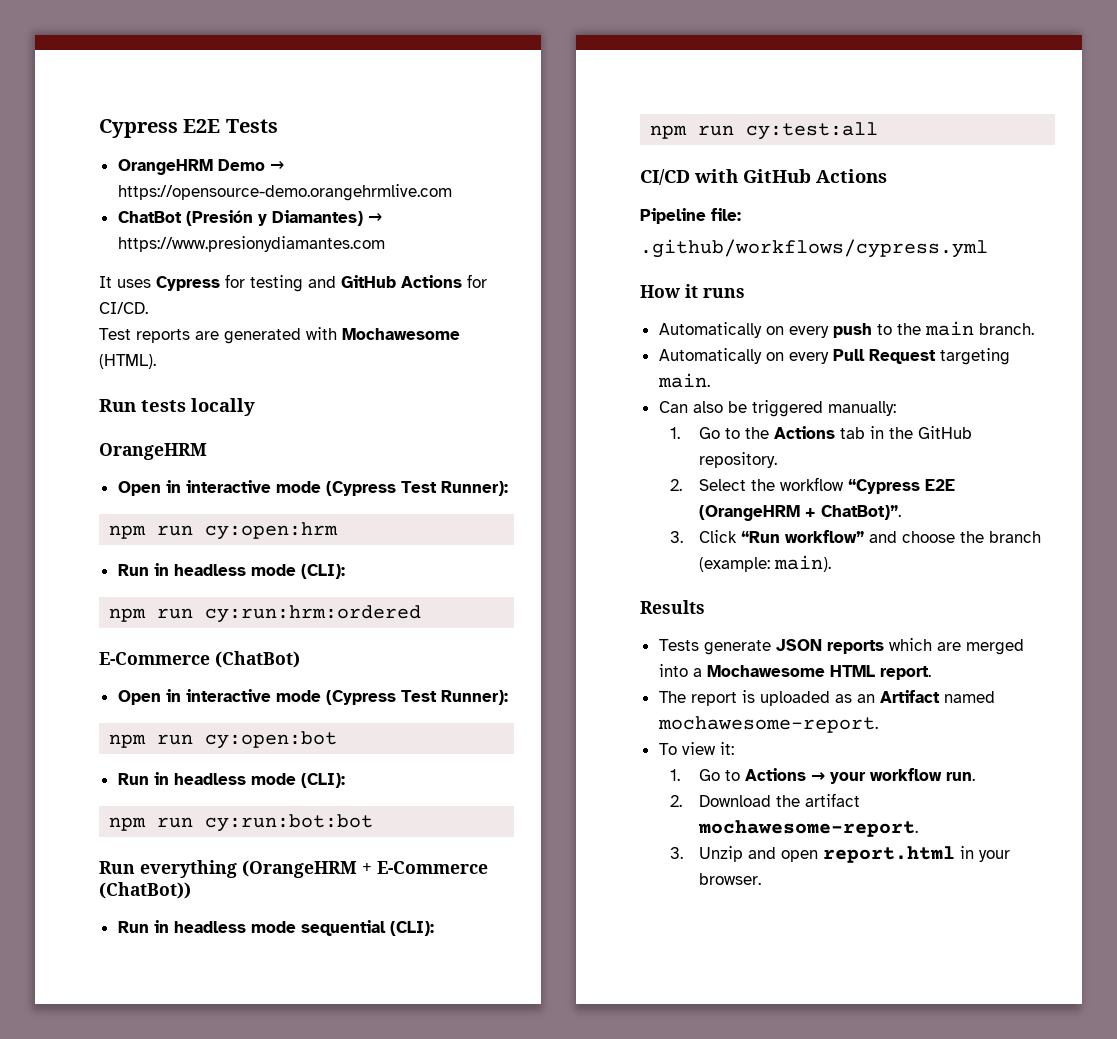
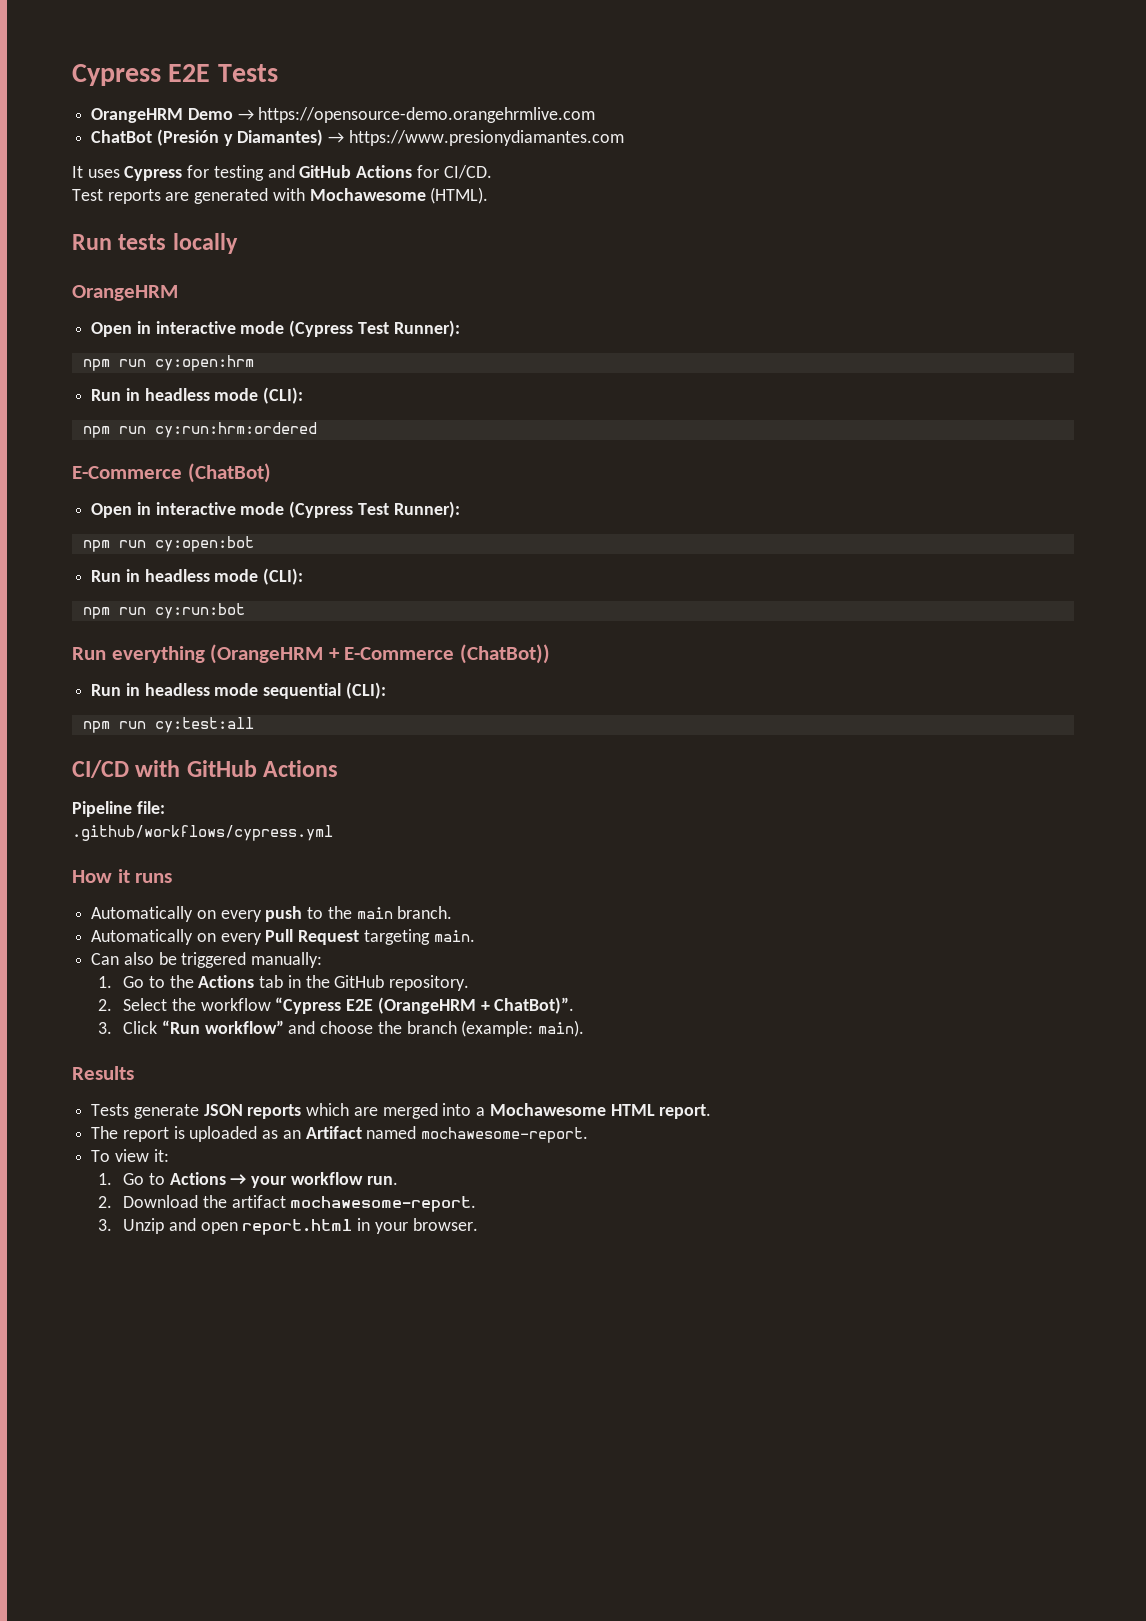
- npm run cy:run:bot:bot
+ npm run cy:run:bot

